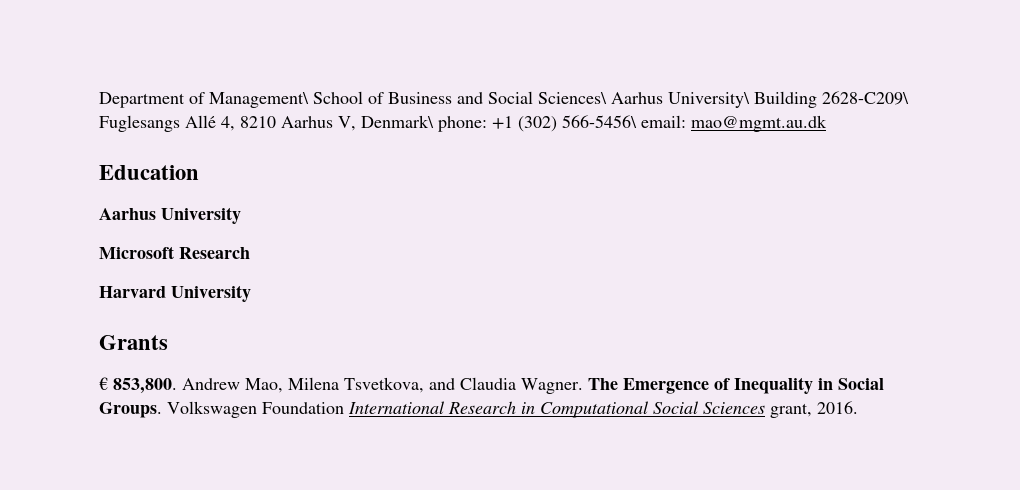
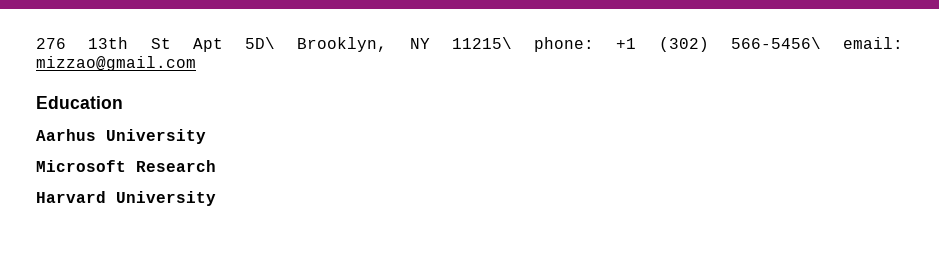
- Department of Management\ School of Business and Social Sciences\ Aarhus University\ Building 2628-C209\ Fuglesangs Allé 4, 8210 Aarhus V, Denmark\ phone: +1 (302) 566-5456\ email: mao@mgmt.au.dk
+ 276 13th St Apt 5D\ Brooklyn, NY 11215\ phone: +1 (302) 566-5456\ email: mizzao@gmail.com
- Grants
- € 853,800. Andrew Mao, Milena Tsvetkova, and Claudia Wagner. The Emergence of Inequality in Social Groups. Volkswagen Foundation International Research in Computational Social Sciences grant, 2016.

